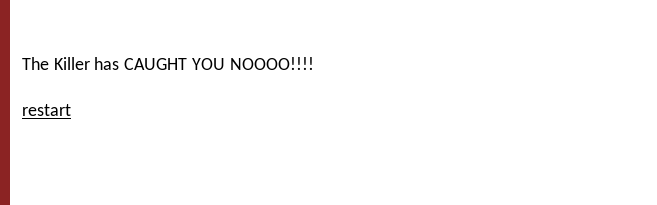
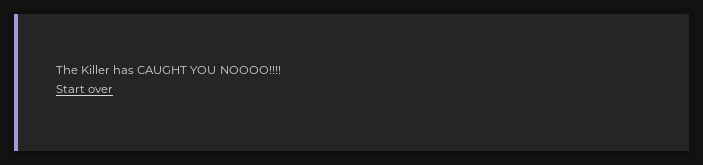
- restart
+ Start over

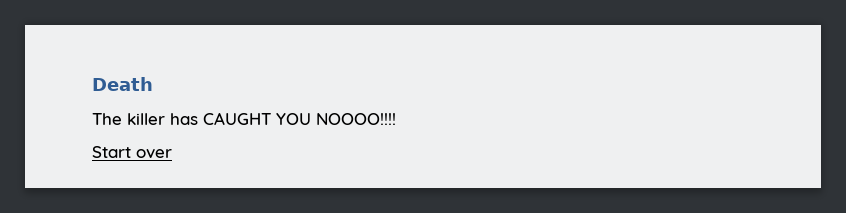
- The Killer has CAUGHT YOU NOOOO!!!!
+ Death
+ The killer has CAUGHT YOU NOOOO!!!!

